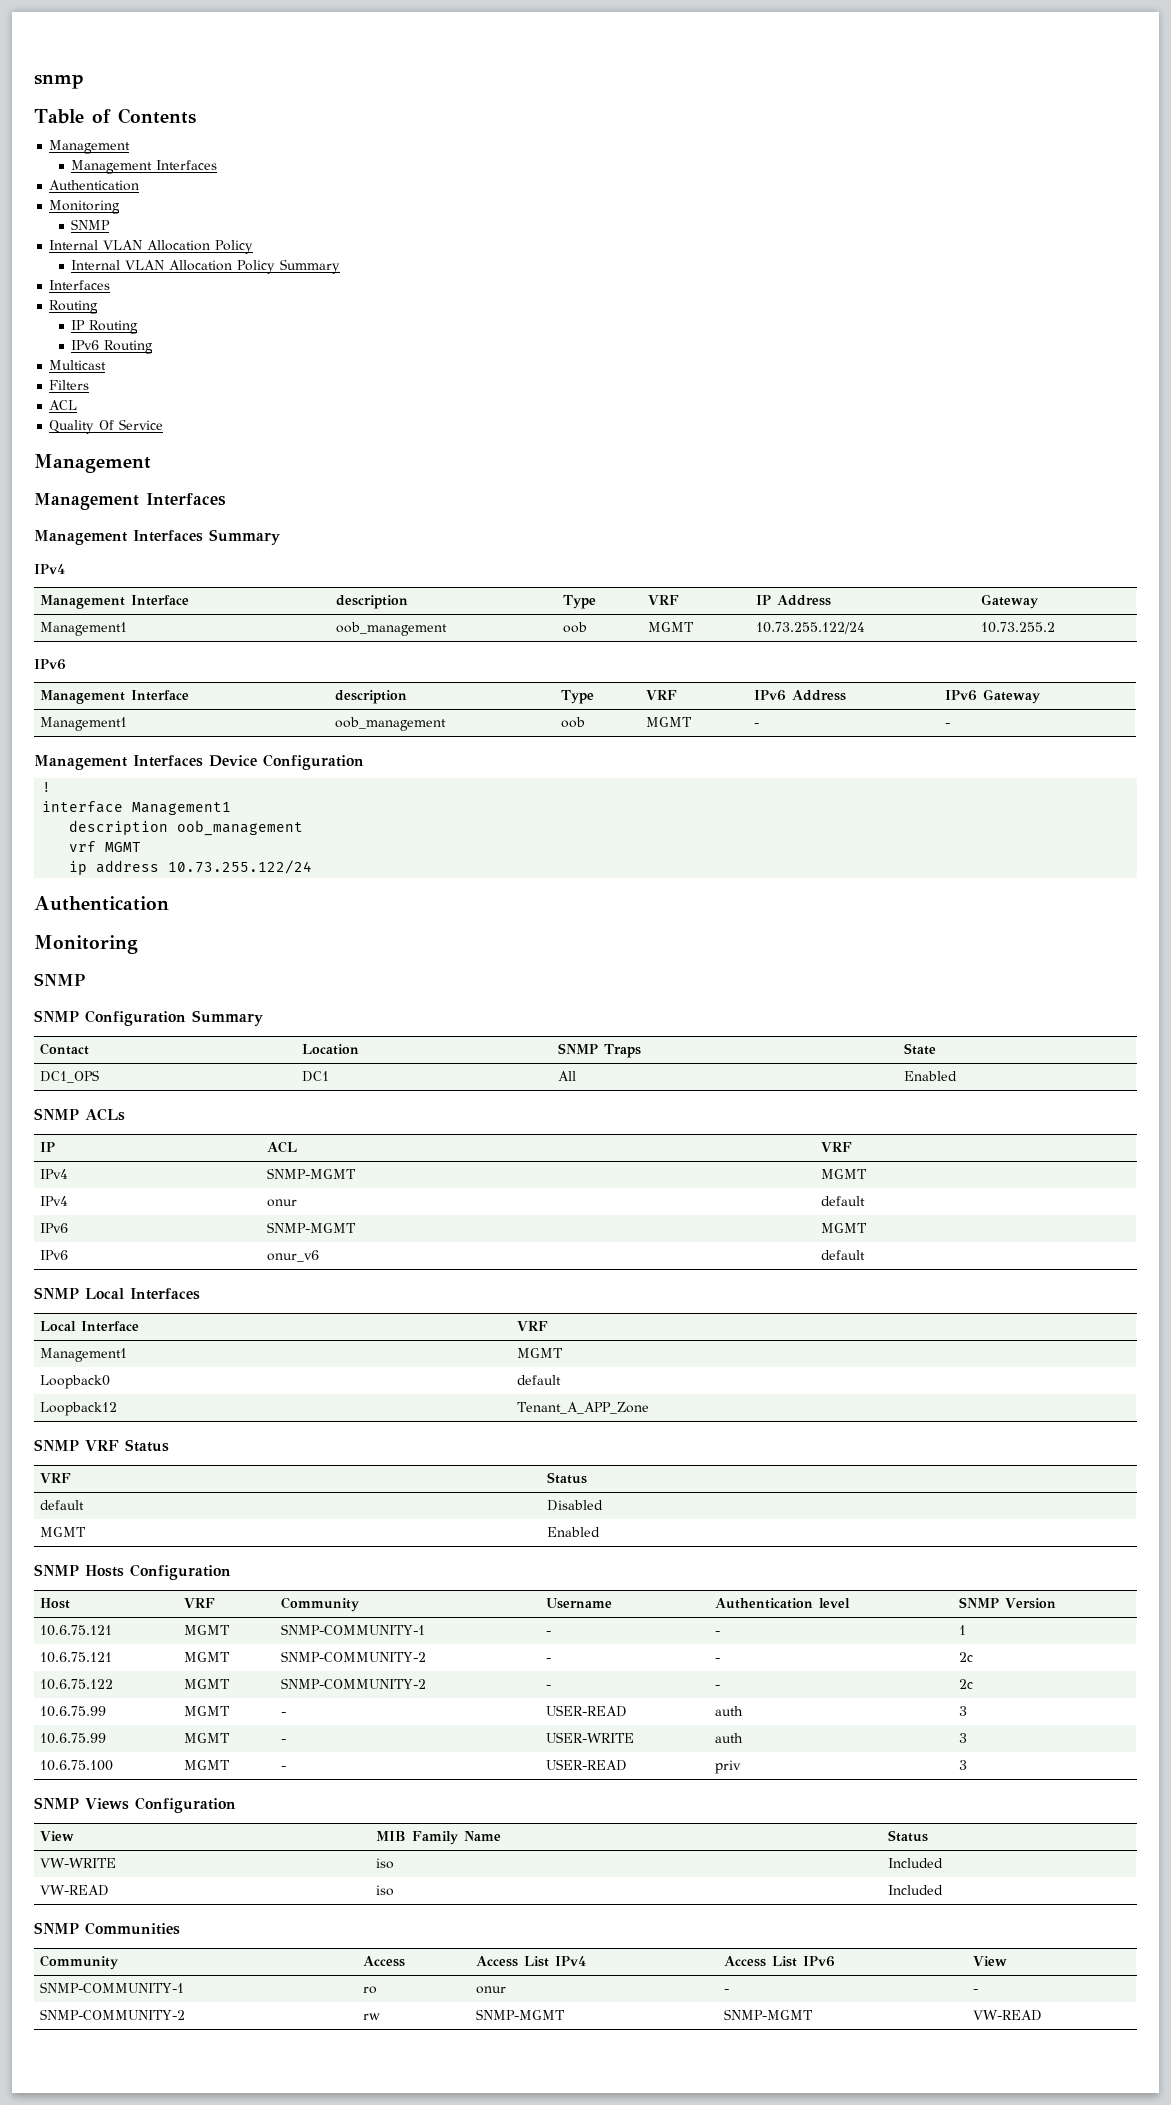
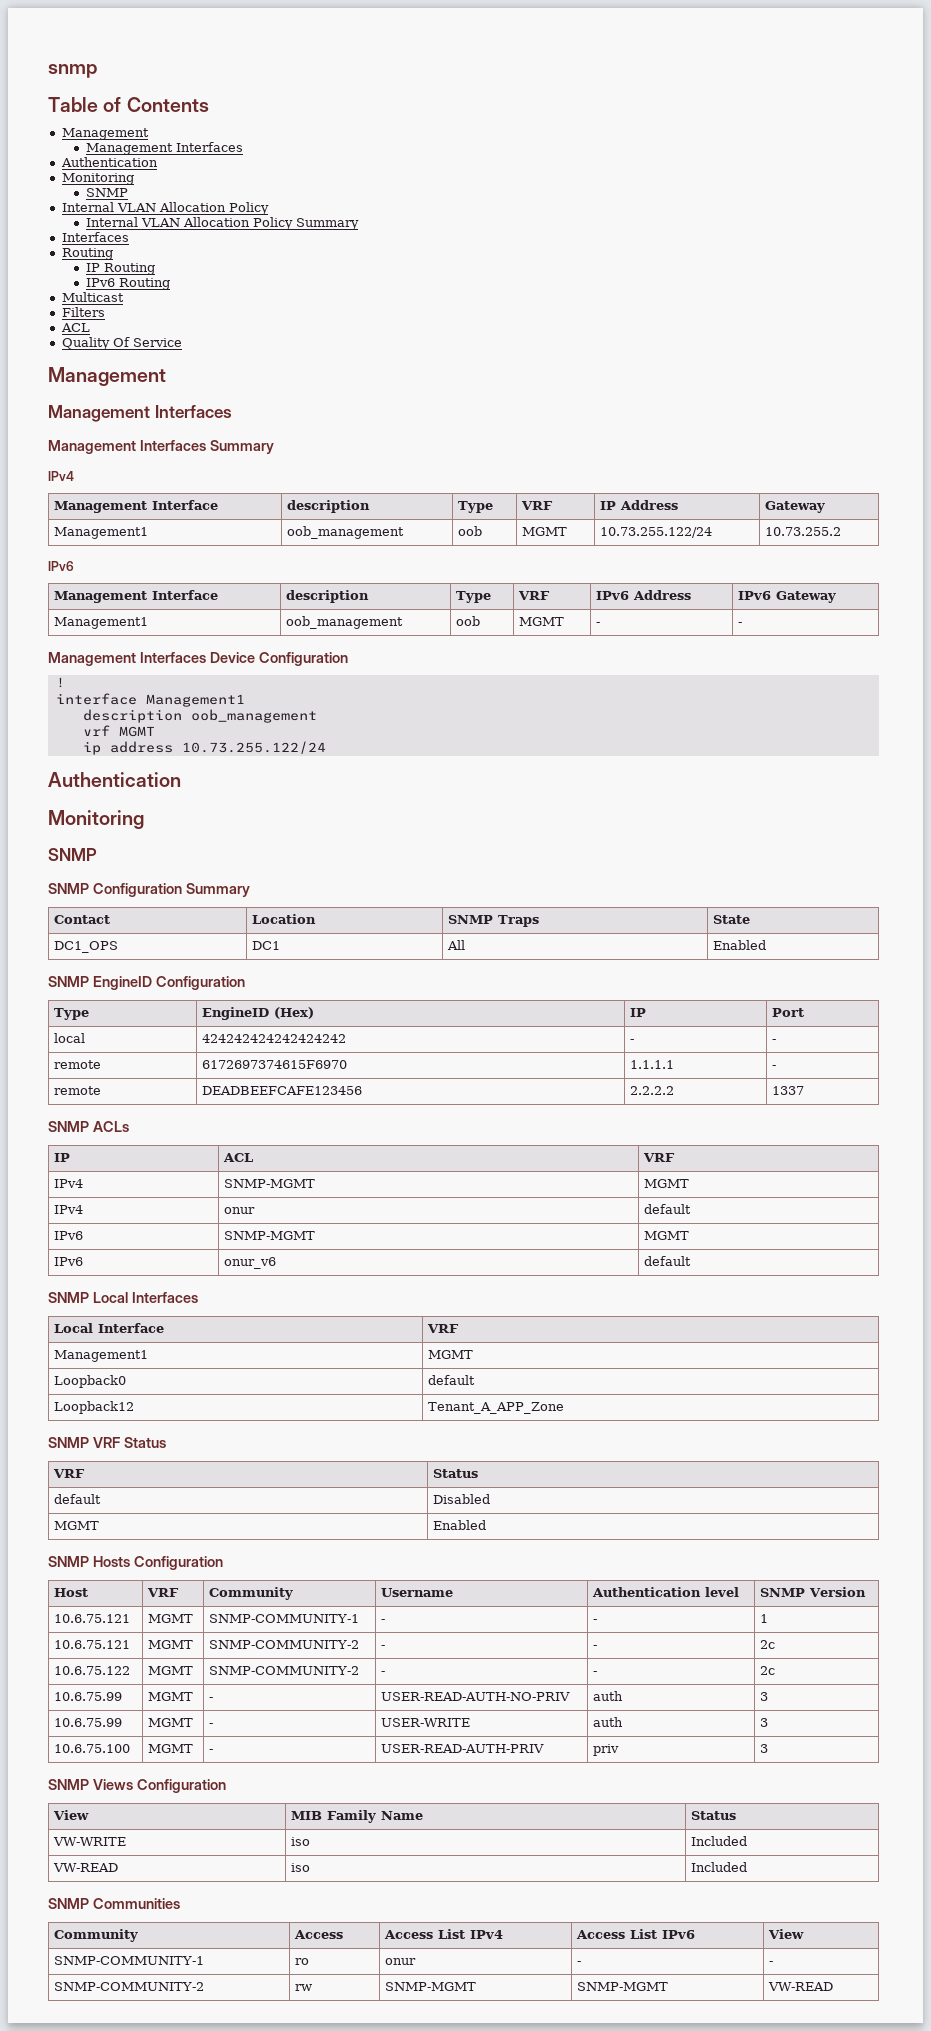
+ SNMP EngineID Configuration
+ Type | EngineID (Hex) | IP | Port
+ local | 424242424242424242 | - | -
+ remote | 6172697374615F6970 | 1.1.1.1 | -
+ remote | DEADBEEFCAFE123456 | 2.2.2.2 | 1337
- 10.6.75.99 | MGMT | - | USER-READ | auth | 3
+ 10.6.75.99 | MGMT | - | USER-READ-AUTH-NO-PRIV | auth | 3
- 10.6.75.100 | MGMT | - | USER-READ | priv | 3
+ 10.6.75.100 | MGMT | - | USER-READ-AUTH-PRIV | priv | 3

